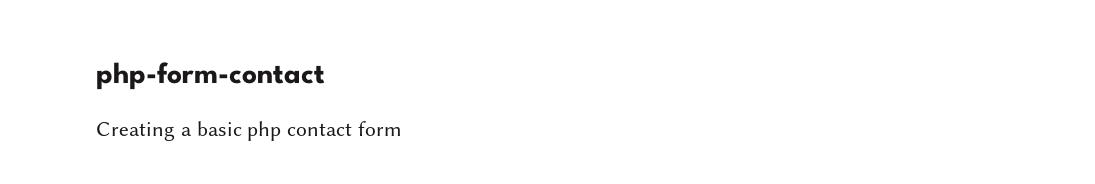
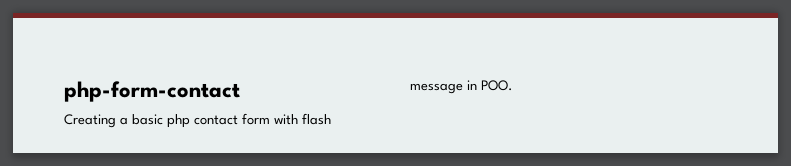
- Creating a basic php contact form
+ Creating a basic php contact form with flash message in POO.

